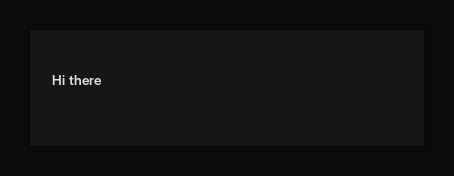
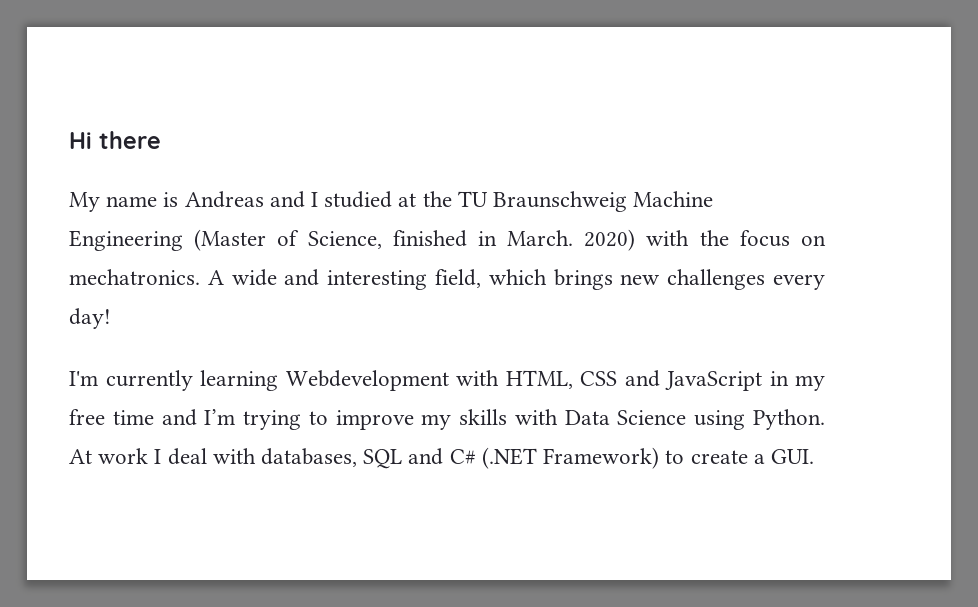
+ My name is Andreas and I studied at the TU Braunschweig Machine Engineering (Master of Science, finished in March. 2020) with the focus on mechatronics. A wide and interesting field, which brings new challenges every day!
+ I'm currently learning Webdevelopment with HTML, CSS and JavaScript in my free time and I’m trying to improve my skills with Data Science using Python. At work I deal with databases, SQL and C# (.NET Framework) to create a GUI.

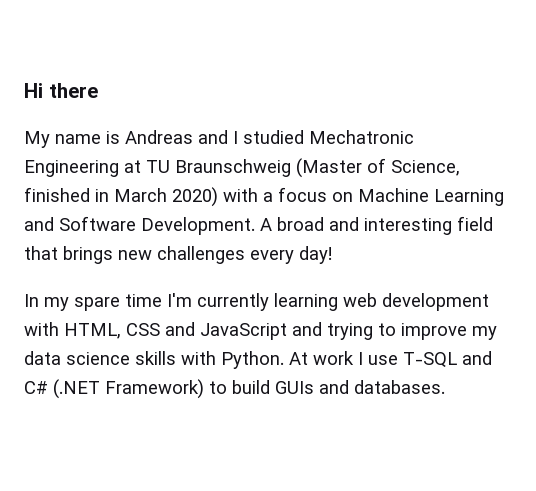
- My name is Andreas and I studied at the TU Braunschweig Machine Engineering (Master of Science, finished in March. 2020) with the focus on mechatronics. A wide and interesting field, which brings new challenges every day!
+ My name is Andreas and I studied Mechatronic Engineering at TU Braunschweig (Master of Science, finished in March 2020) with a focus on Machine Learning and Software Development. A broad and interesting field that brings new challenges every day!
- I'm currently learning Webdevelopment with HTML, CSS and JavaScript in my free time and I’m trying to improve my skills with Data Science using Python. At work I deal with databases, SQL and C# (.NET Framework) to create a GUI.
+ In my spare time I'm currently learning web development with HTML, CSS and JavaScript and trying to improve my data science skills with Python. At work I use T-SQL and C# (.NET Framework) to build GUIs and databases.

